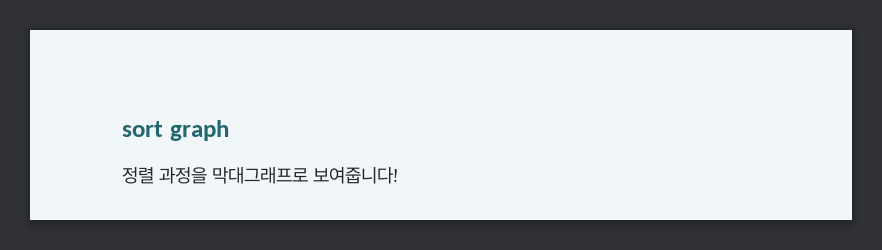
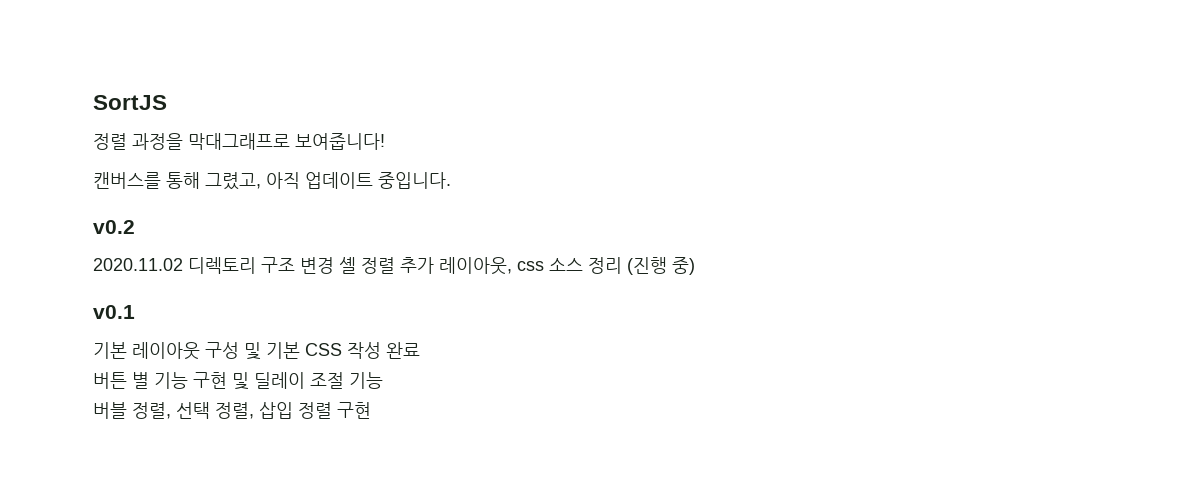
- sort graph
+ SortJS
+ 캔버스를 통해 그렸고, 아직 업데이트 중입니다.
+ v0.2
+ 2020.11.02 디렉토리 구조 변경 셸 정렬 추가 레이아웃, css 소스 정리 (진행 중)
+ v0.1
+ 기본 레이아웃 구성 및 기본 CSS 작성 완료
+ 버튼 별 기능 구현 및 딜레이 조절 기능
+ 버블 정렬, 선택 정렬, 삽입 정렬 구현

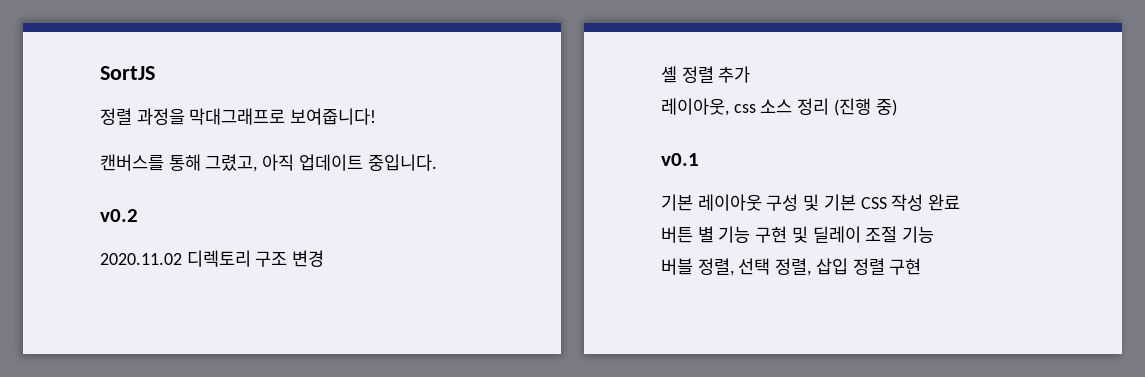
- 2020.11.02 디렉토리 구조 변경 셸 정렬 추가 레이아웃, css 소스 정리 (진행 중)
+ 2020.11.02 디렉토리 구조 변경
+ 셸 정렬 추가
+ 레이아웃, css 소스 정리 (진행 중)

